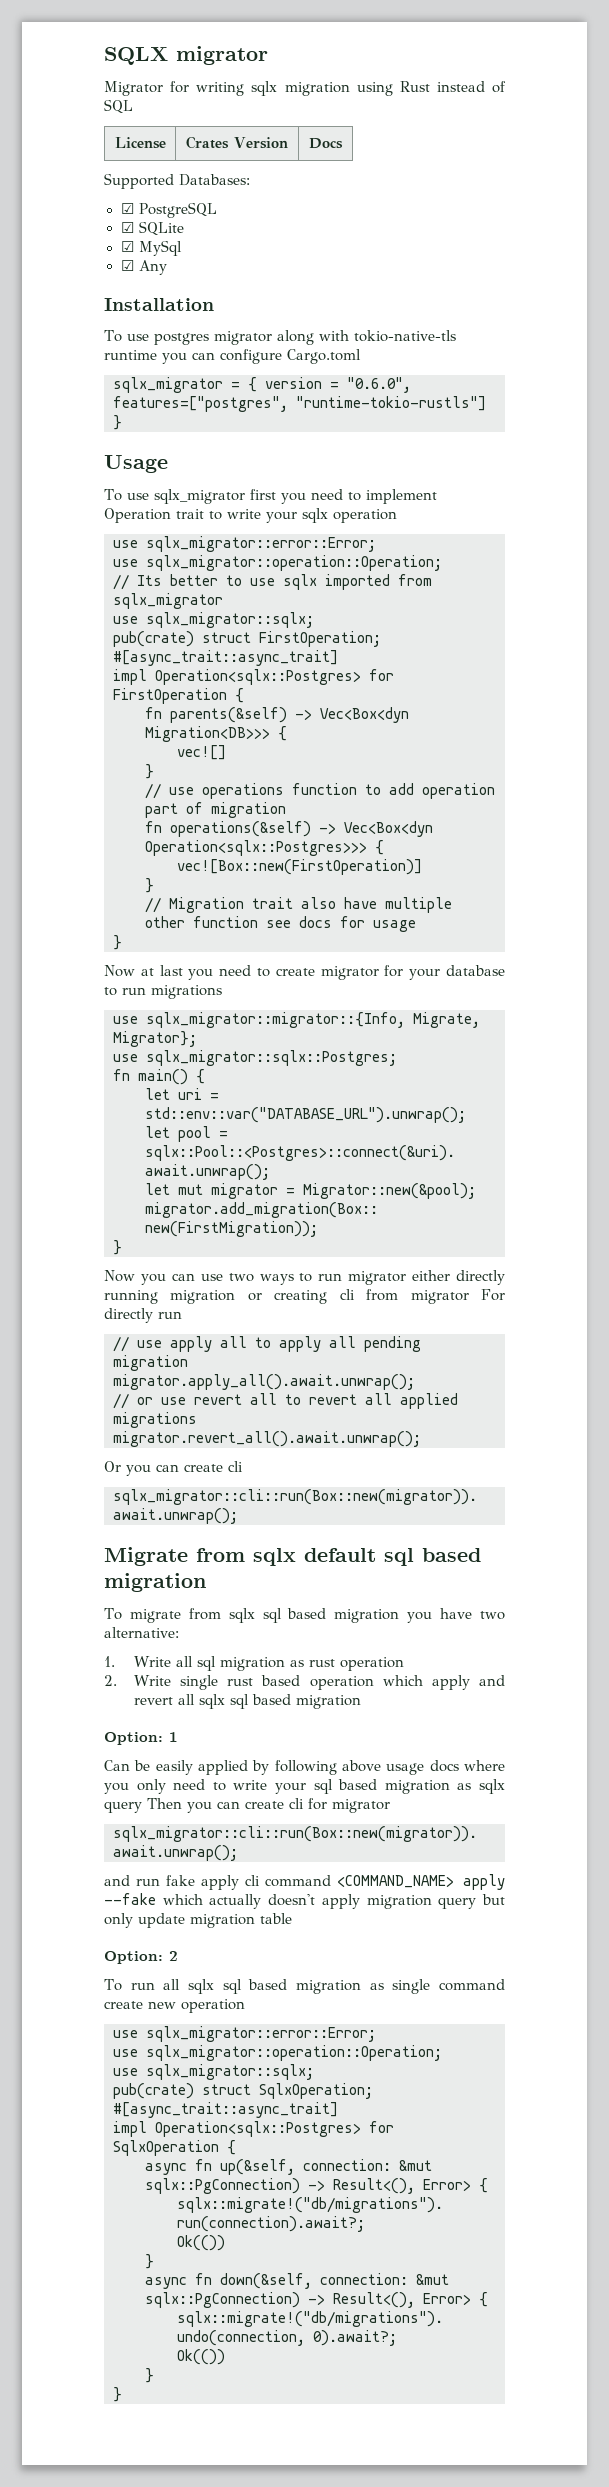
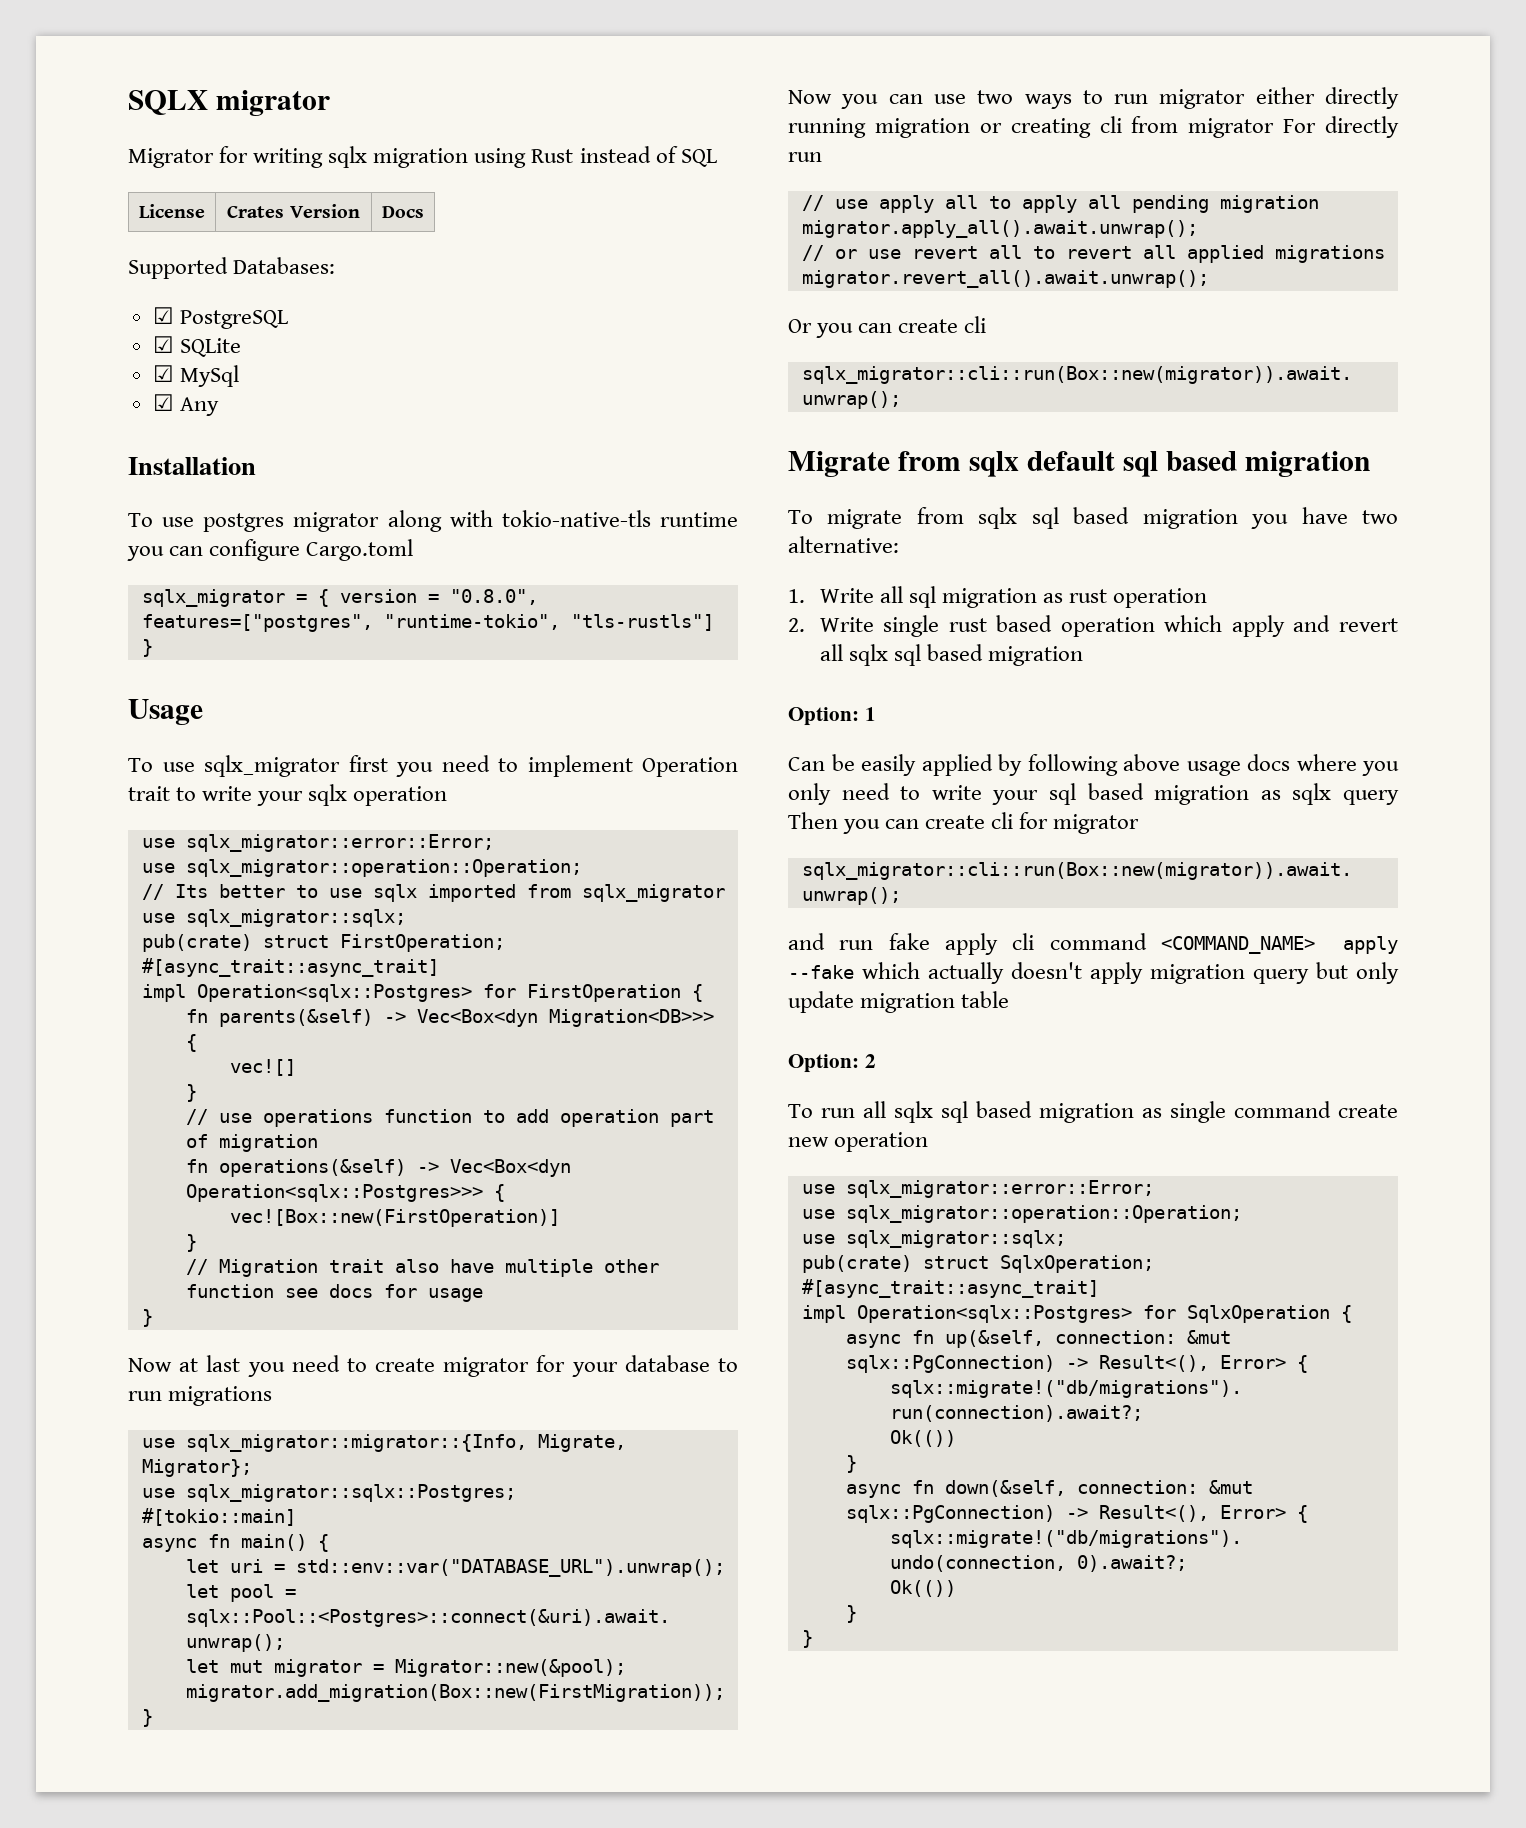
- sqlx_migrator = { version = "0.6.0", features=["postgres", "runtime-tokio-rustls"] }
+ sqlx_migrator = { version = "0.8.0", features=["postgres", "runtime-tokio", "tls-rustls"] }
- fn main() {
+ #[tokio::main]
+ async fn main() {

